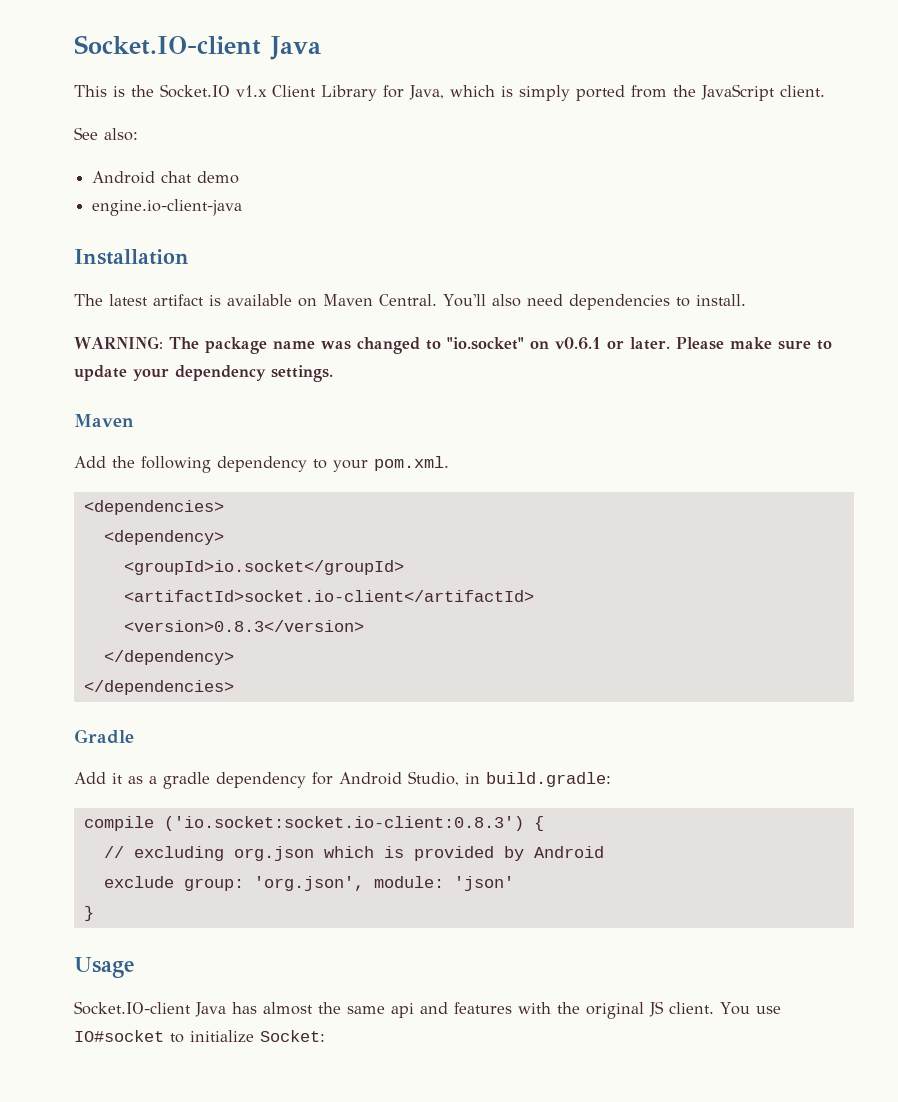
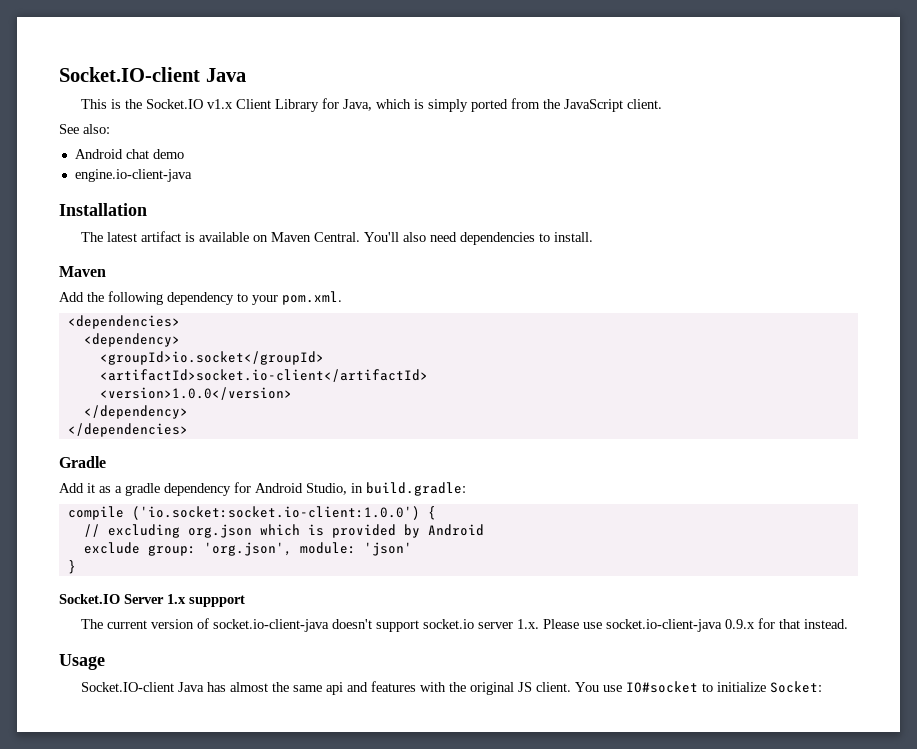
- WARNING: The package name was changed to "io.socket" on v0.6.1 or later. Please make sure to update your dependency settings.
- <version>0.8.3</version>
+ <version>1.0.0</version>
- compile ('io.socket:socket.io-client:0.8.3') {
+ compile ('io.socket:socket.io-client:1.0.0') {
+ Socket.IO Server 1.x suppport
+ The current version of socket.io-client-java doesn't support socket.io server 1.x. Please use socket.io-client-java 0.9.x for that instead.

